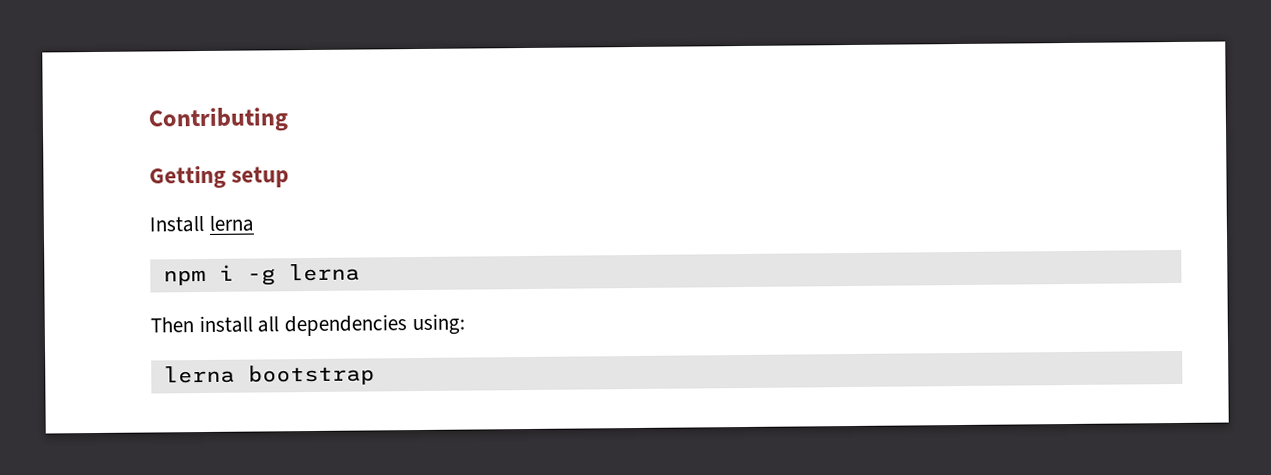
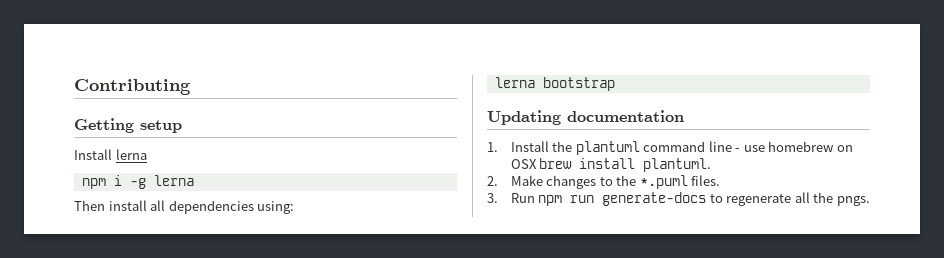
+ Updating documentation
+ 1. Install the plantuml command line - use homebrew on OSX brew install plantuml.
+ 2. Make changes to the *.puml files.
+ 3. Run npm run generate-docs to regenerate all the pngs.

